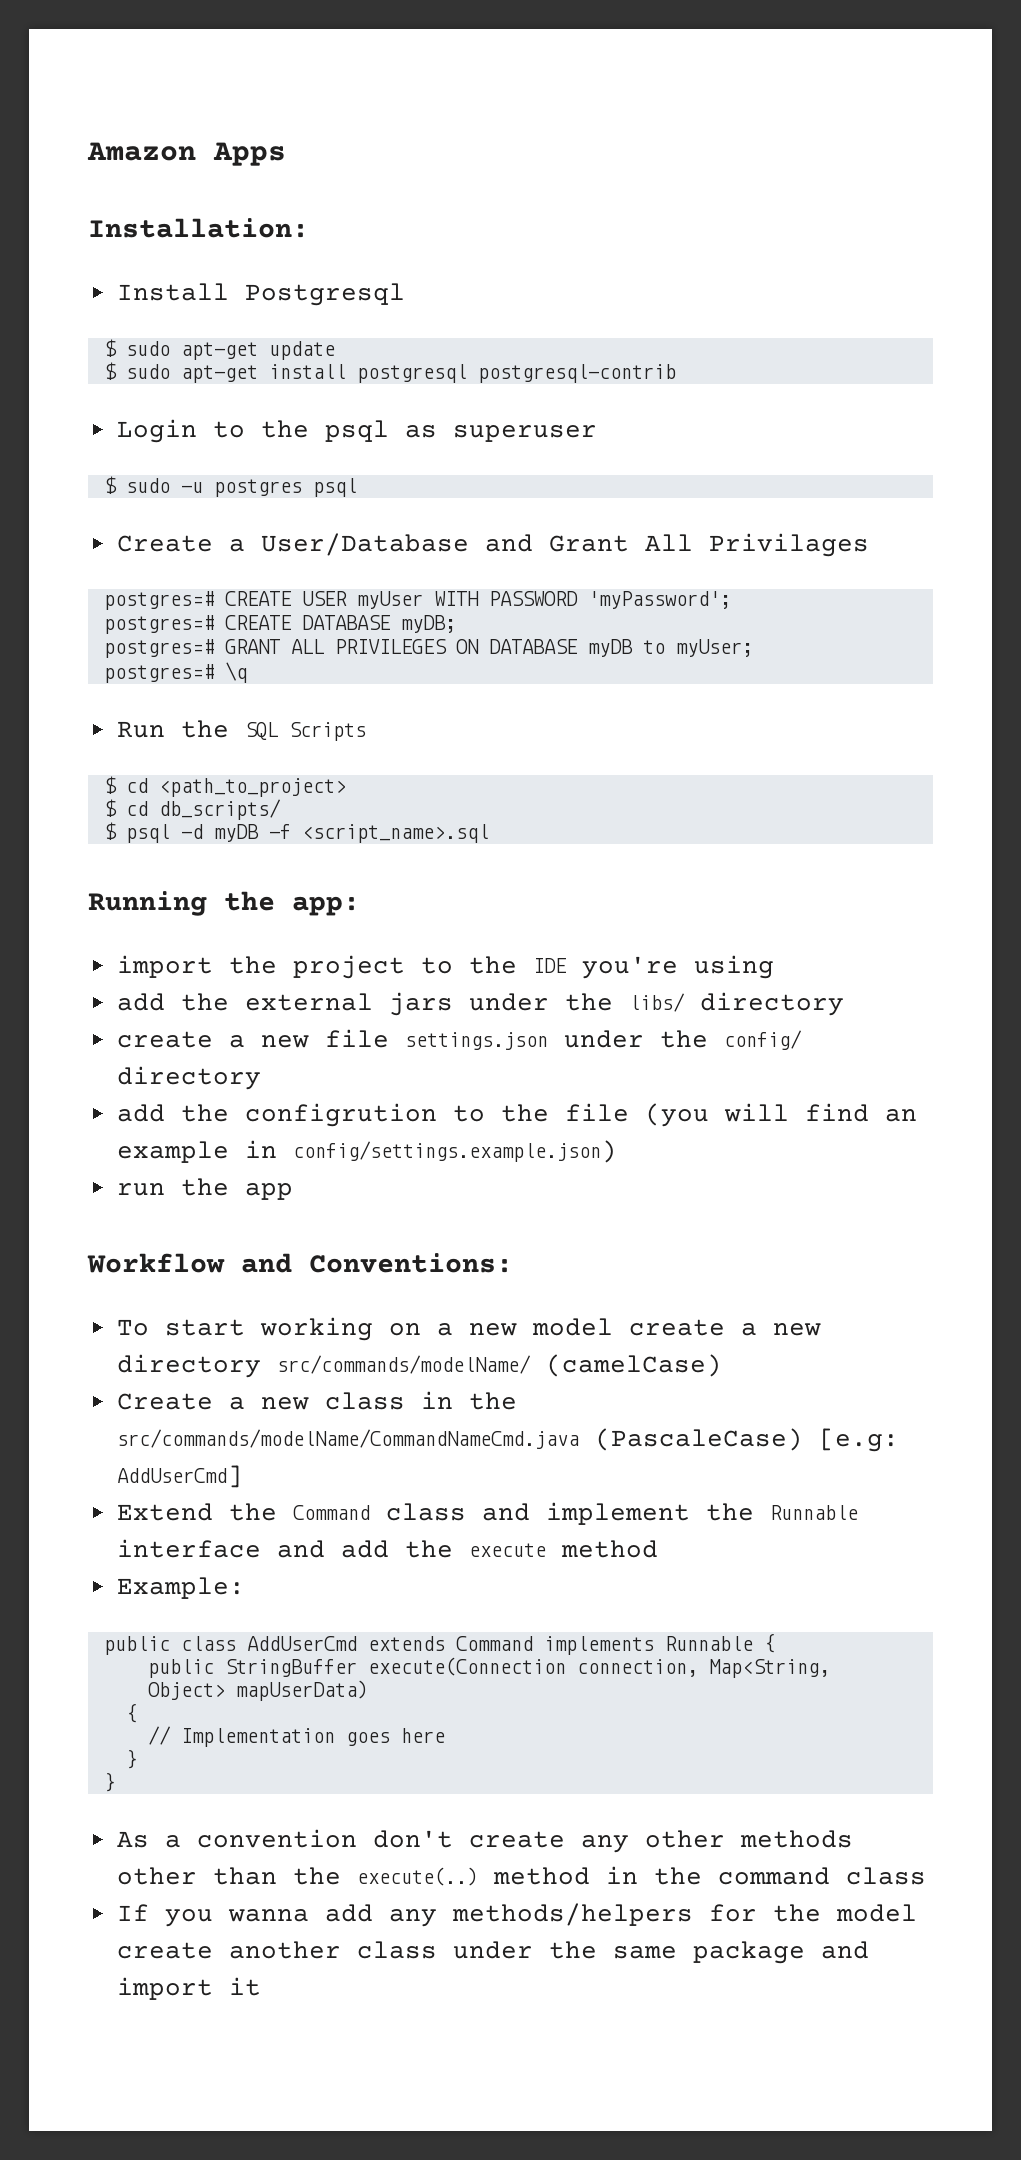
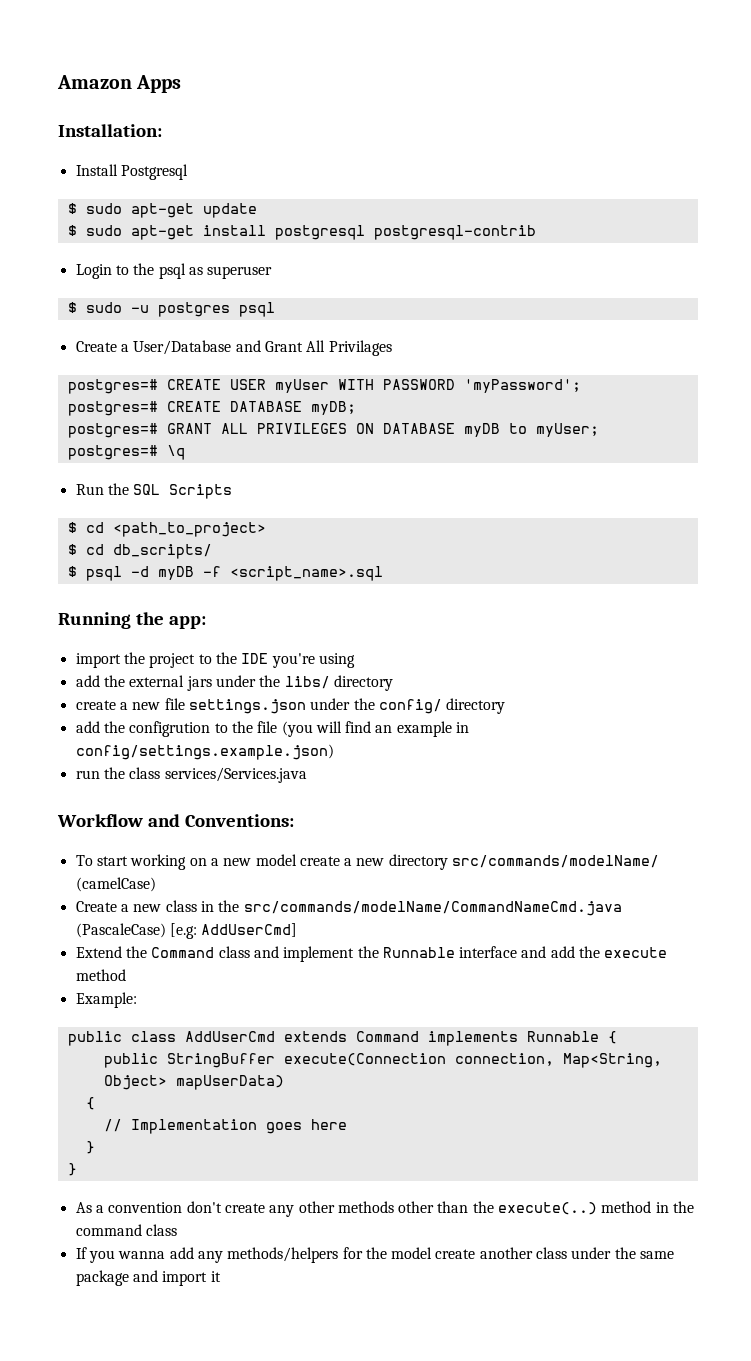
- run the app
+ run the class services/Services.java

